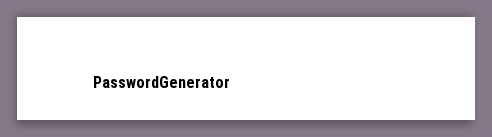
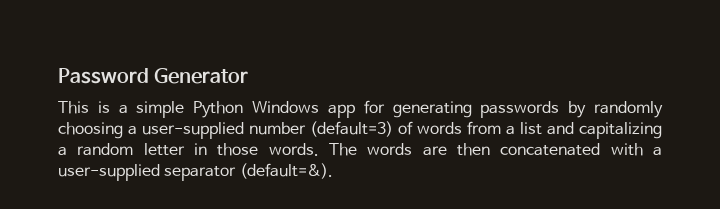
- PasswordGenerator
+ Password Generator
+ This is a simple Python Windows app for generating passwords by randomly choosing a user-supplied number (default=3) of words from a list and capitalizing a random letter in those words. The words are then concatenated with a user-supplied separator (default=&).

